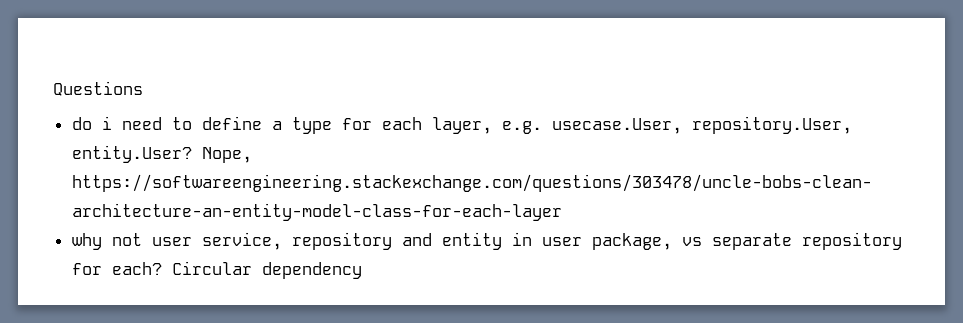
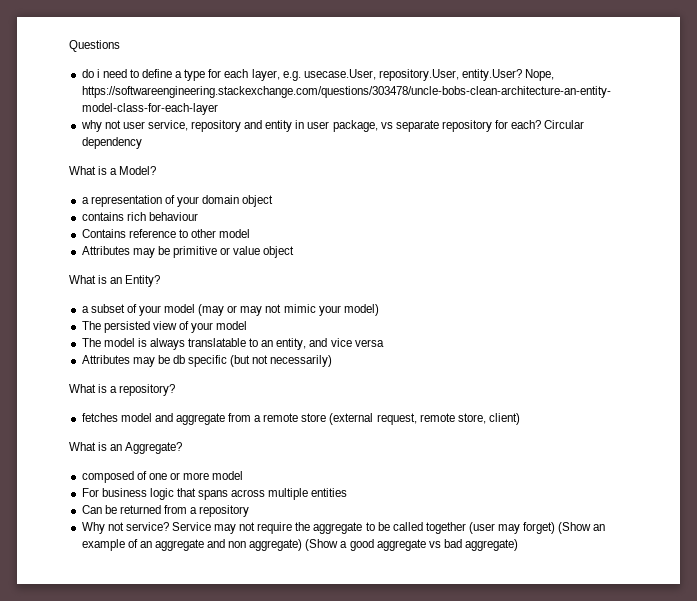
+ What is a Model?
+ a representation of your domain object
+ contains rich behaviour
+ Contains reference to other model
+ Attributes may be primitive or value object
+ What is an Entity?
+ a subset of your model (may or may not mimic your model)
+ The persisted view of your model
+ The model is always translatable to an entity, and vice versa
+ Attributes may be db specific (but not necessarily)
+ What is a repository?
+ fetches model and aggregate from a remote store (external request, remote store, client)
+ What is an Aggregate?
+ composed of one or more model
+ For business logic that spans across multiple entities
+ Can be returned from a repository
+ Why not service? Service may not require the aggregate to be called together (user may forget) (Show an example of an aggregate and non aggregate) (Show a good aggregate vs bad aggregate)

